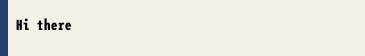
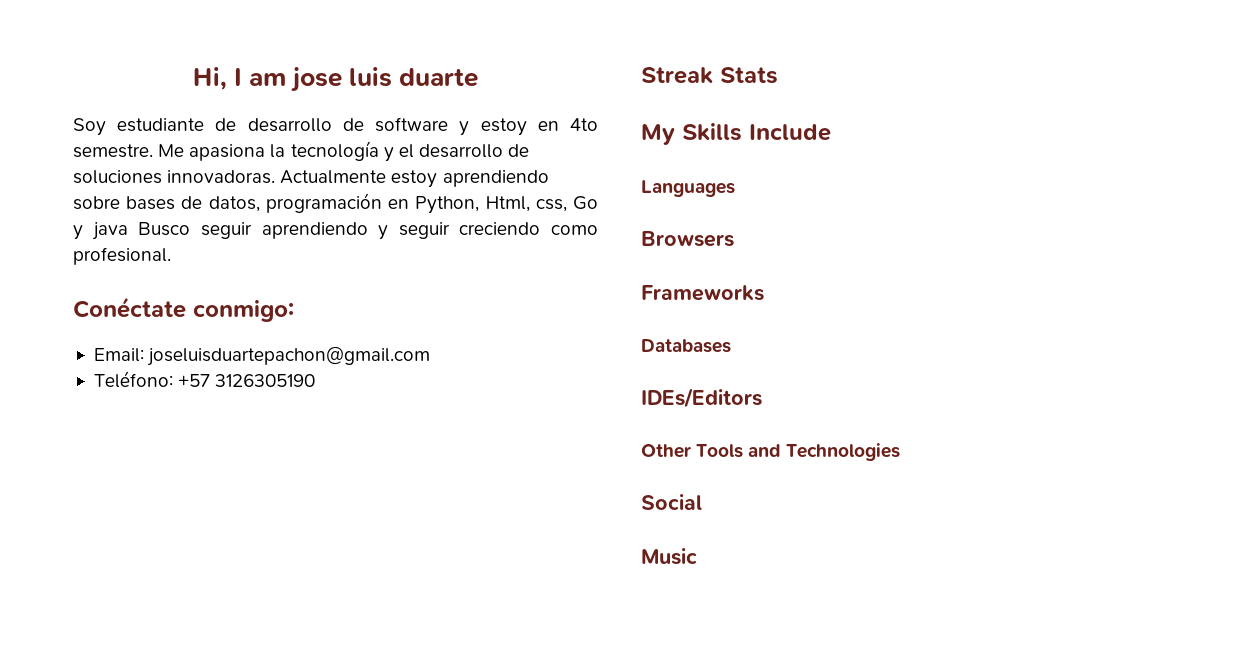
- Hi there
+ Hi, I am jose luis duarte
+ Soy estudiante de desarrollo de software y estoy en 4to semestre. Me apasiona la tecnología y el desarrollo de soluciones innovadoras. Actualmente estoy aprendiendo sobre bases de datos, programación en Python, Html, css, Go y java Busco seguir aprendiendo y seguir creciendo como profesional.
+ Conéctate conmigo:
+ Email: joseluisduartepachon@gmail.com
+ Teléfono: +57 3126305190
+ Streak Stats
+ My Skills Include
+ Languages
+ Browsers
+ Frameworks
+ Databases
+ IDEs/Editors
+ Other Tools and Technologies
+ Social
+ Music

